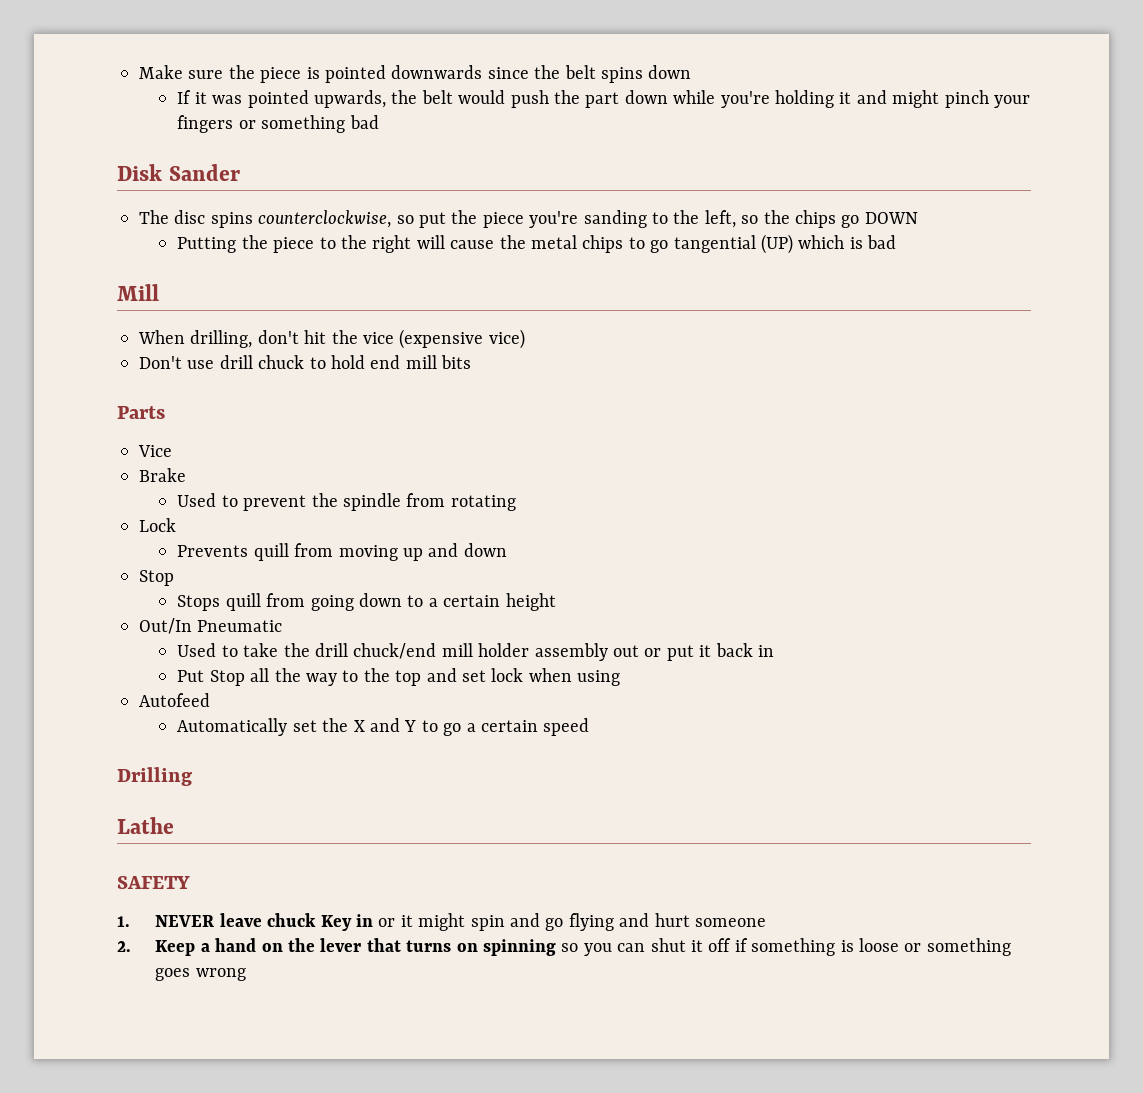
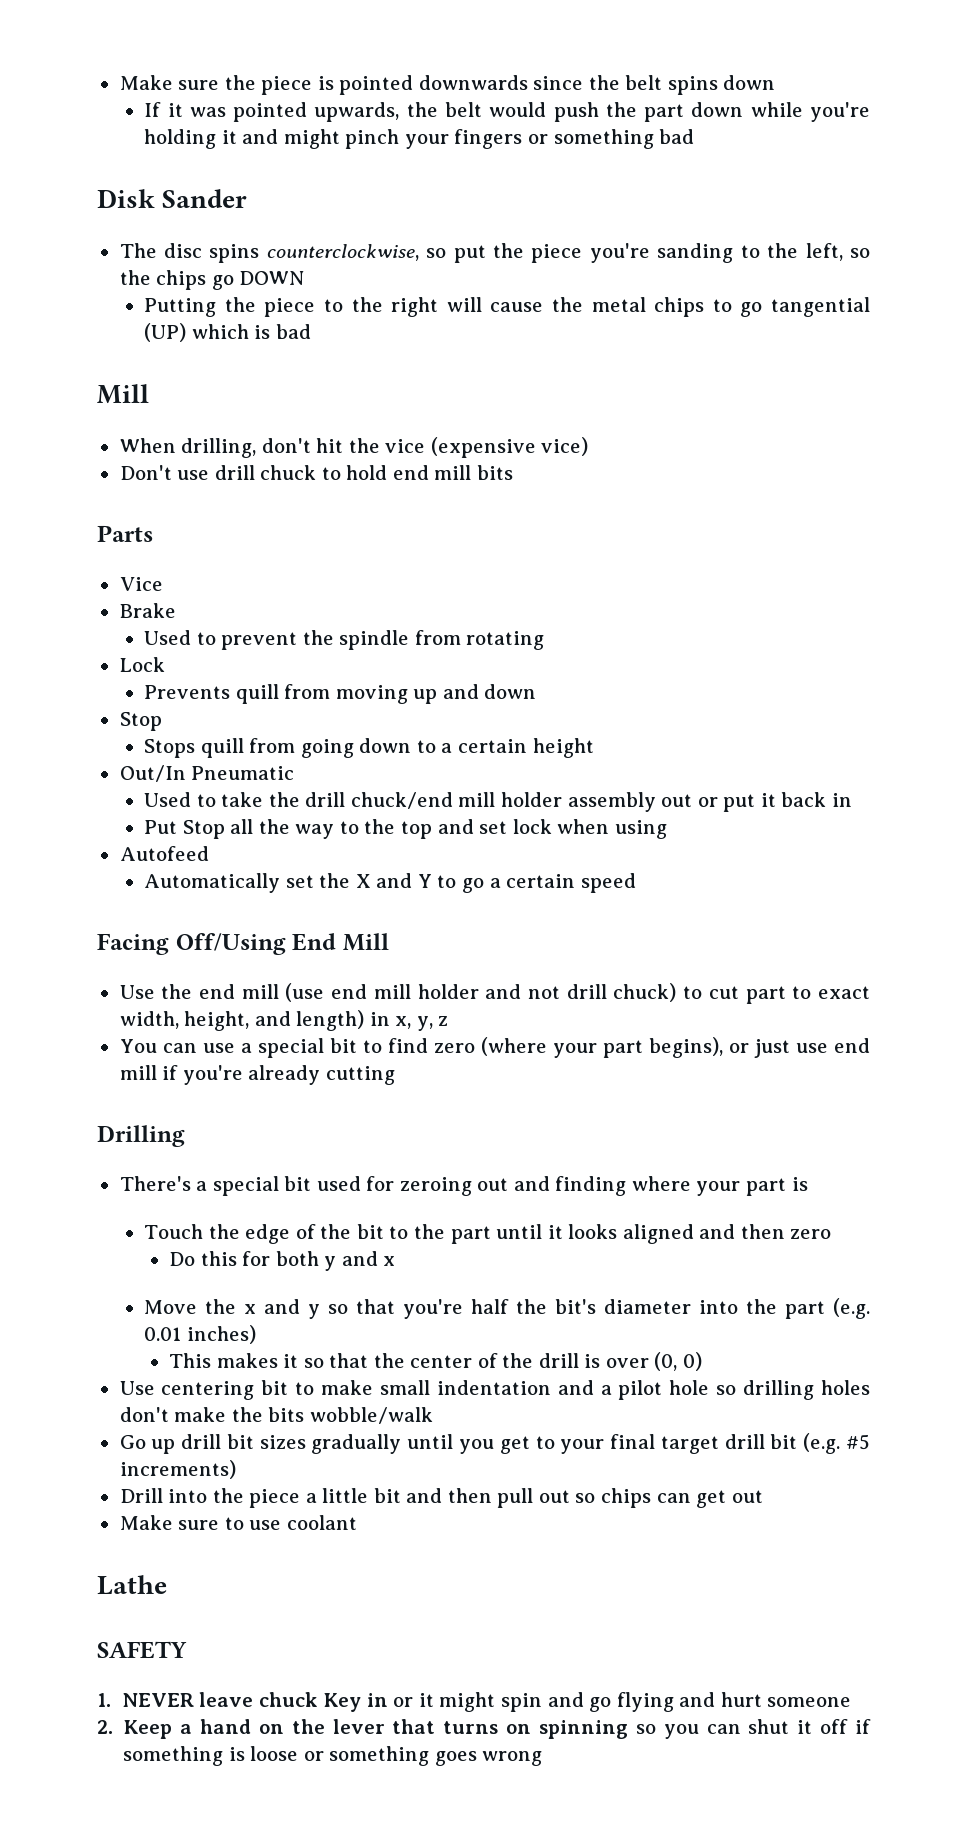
+ Facing Off/Using End Mill
+ Use the end mill (use end mill holder and not drill chuck) to cut part to exact width, height, and length) in x, y, z
+ You can use a special bit to find zero (where your part begins), or just use end mill if you're already cutting
  Drilling
+ There's a special bit used for zeroing out and finding where your part is
+ Touch the edge of the bit to the part until it looks aligned and then zero
+ Do this for both y and x
+ Move the x and y so that you're half the bit's diameter into the part (e.g. 0.01 inches)
+ This makes it so that the center of the drill is over (0, 0)
+ Use centering bit to make small indentation and a pilot hole so drilling holes don't make the bits wobble/walk
+ Go up drill bit sizes gradually until you get to your final target drill bit (e.g. #5 increments)
+ Drill into the piece a little bit and then pull out so chips can get out
+ Make sure to use coolant

